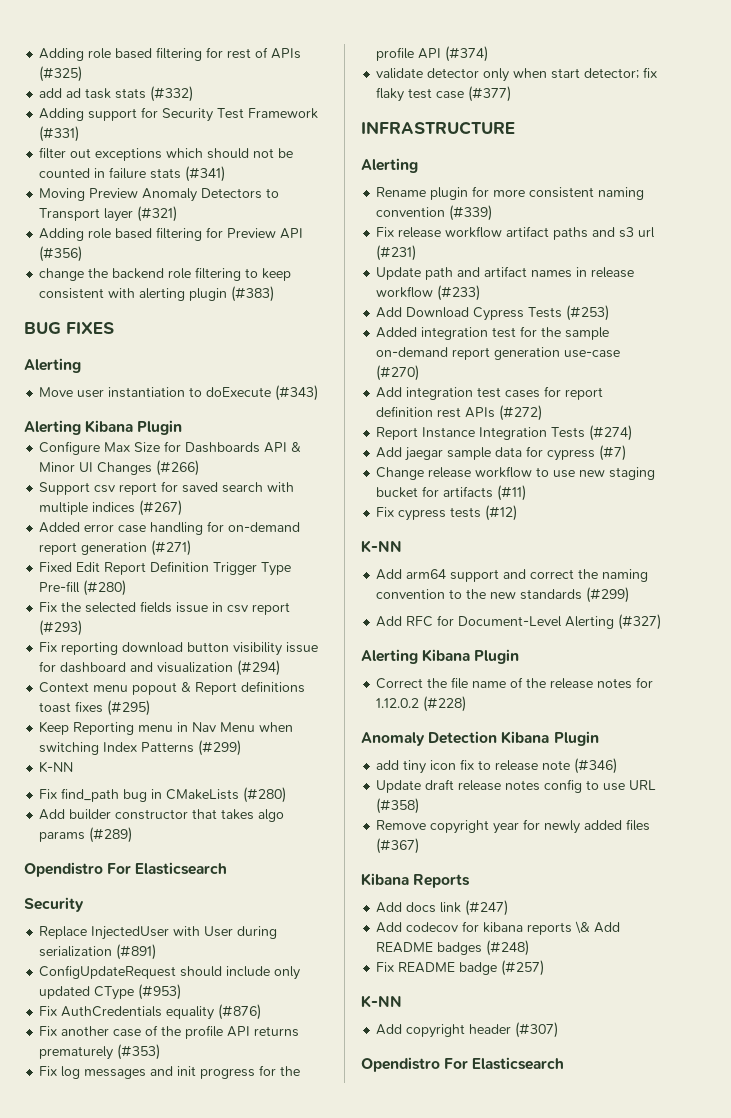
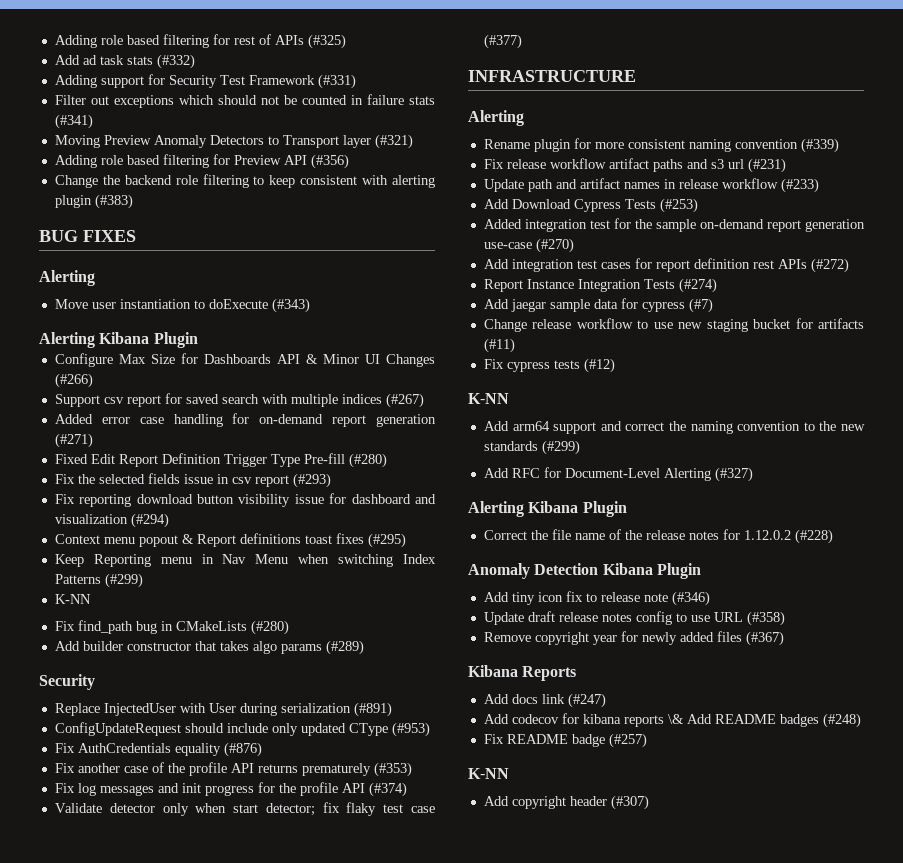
- add ad task stats (#332)
+ Add ad task stats (#332)
- filter out exceptions which should not be counted in failure stats (#341)
+ Filter out exceptions which should not be counted in failure stats (#341)
- change the backend role filtering to keep consistent with alerting plugin (#383)
+ Change the backend role filtering to keep consistent with alerting plugin (#383)
  Add builder constructor that takes algo params (#289)
- Opendistro For Elasticsearch
- validate detector only when start detector; fix flaky test case (#377)
+ Validate detector only when start detector; fix flaky test case (#377)
- add tiny icon fix to release note (#346)
+ Add tiny icon fix to release note (#346)
  Add copyright header (#307)
- Opendistro For Elasticsearch

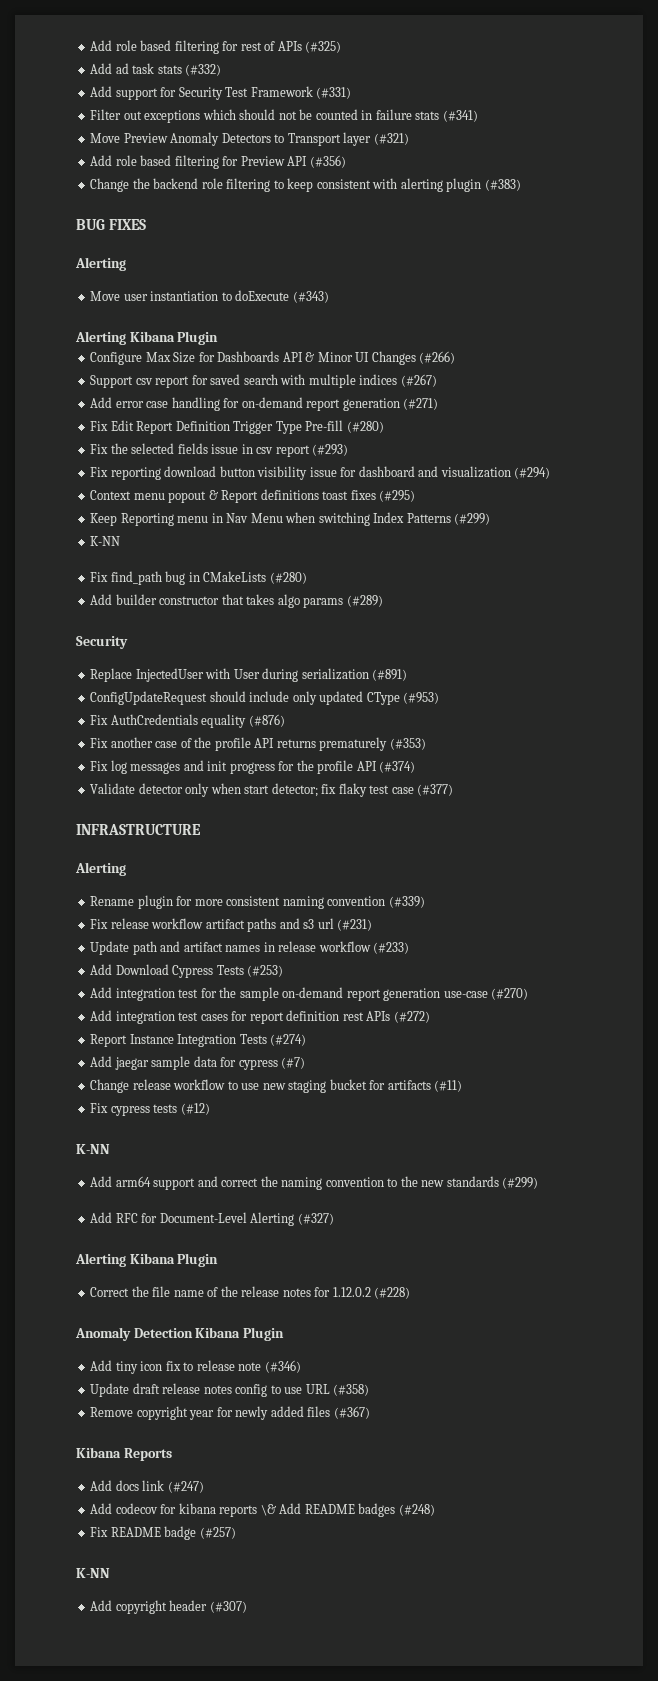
- Adding role based filtering for rest of APIs (#325)
+ Add role based filtering for rest of APIs (#325)
- Adding support for Security Test Framework (#331)
+ Add support for Security Test Framework (#331)
- Moving Preview Anomaly Detectors to Transport layer (#321)
+ Move Preview Anomaly Detectors to Transport layer (#321)
- Adding role based filtering for Preview API (#356)
+ Add role based filtering for Preview API (#356)
- Added error case handling for on-demand report generation (#271)
+ Add error case handling for on-demand report generation (#271)
- Fixed Edit Report Definition Trigger Type Pre-fill (#280)
+ Fix Edit Report Definition Trigger Type Pre-fill (#280)
- Added integration test for the sample on-demand report generation use-case (#270)
+ Add integration test for the sample on-demand report generation use-case (#270)

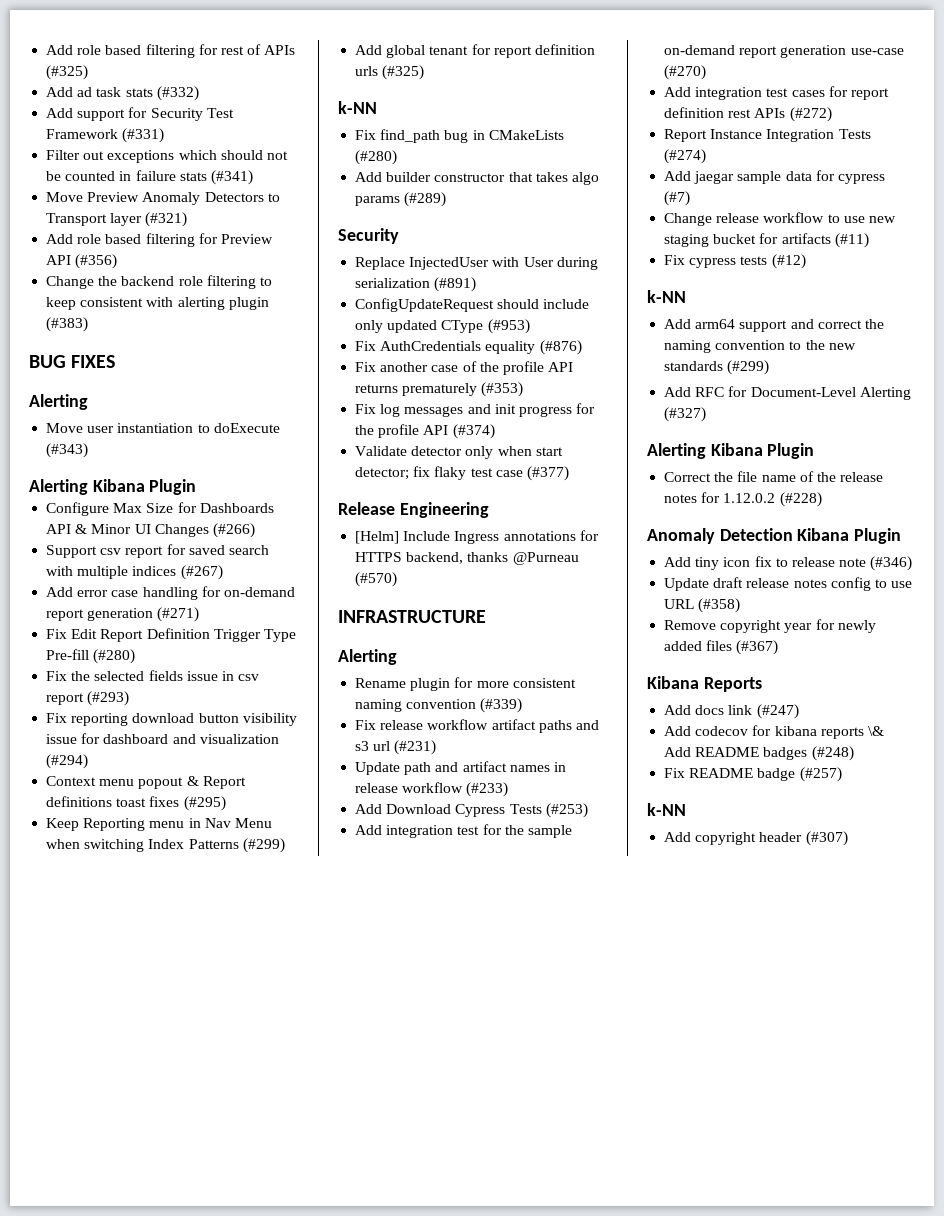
  Keep Reporting menu in Nav Menu when switching Index Patterns (#299)
- K-NN
+ Add global tenant for report definition urls (#325)
+ k-NN
+ Release Engineering
+ [Helm] Include Ingress annotations for HTTPS backend, thanks @Purneau (#570)
  Fix cypress tests (#12)
- K-NN
+ k-NN
  Fix README badge (#257)
- K-NN
+ k-NN

